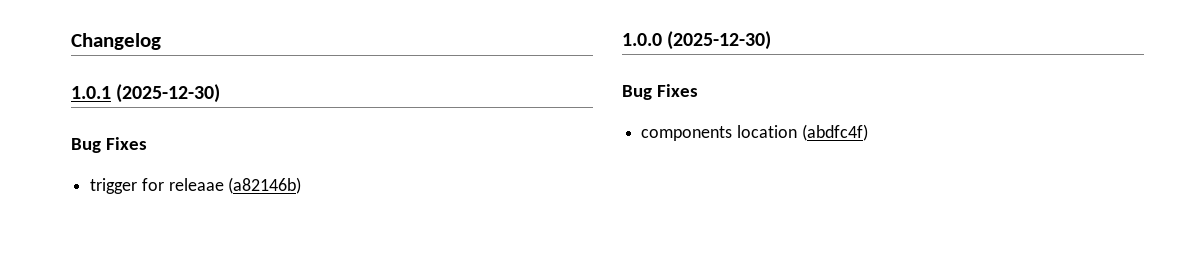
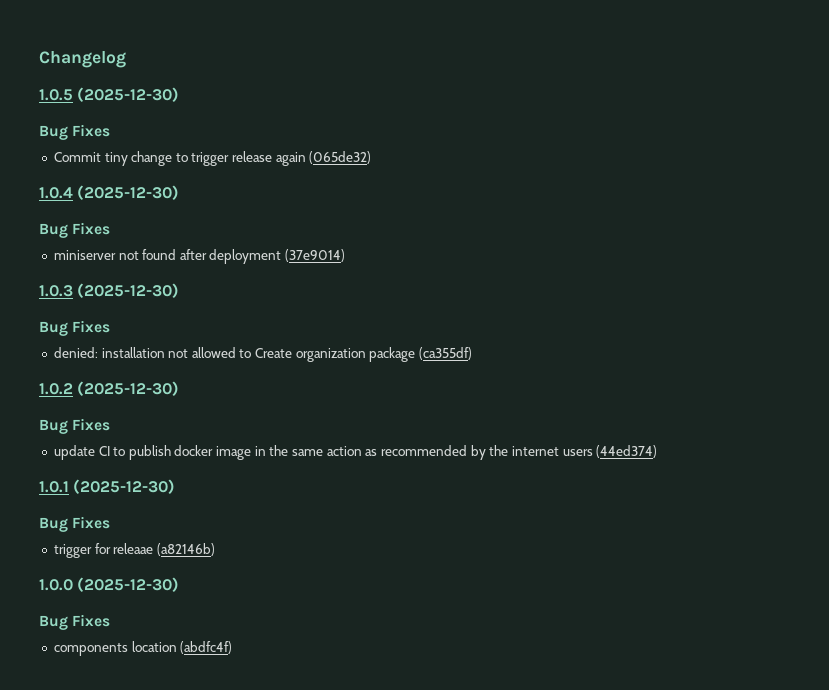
+ 1.0.5 (2025-12-30)
+ Bug Fixes
+ Commit tiny change to trigger release again (065de32)
+ 1.0.4 (2025-12-30)
+ Bug Fixes
+ miniserver not found after deployment (37e9014)
+ 1.0.3 (2025-12-30)
+ Bug Fixes
+ denied: installation not allowed to Create organization package (ca355df)
+ 1.0.2 (2025-12-30)
+ Bug Fixes
+ update CI to publish docker image in the same action as recommended by the internet users (44ed374)

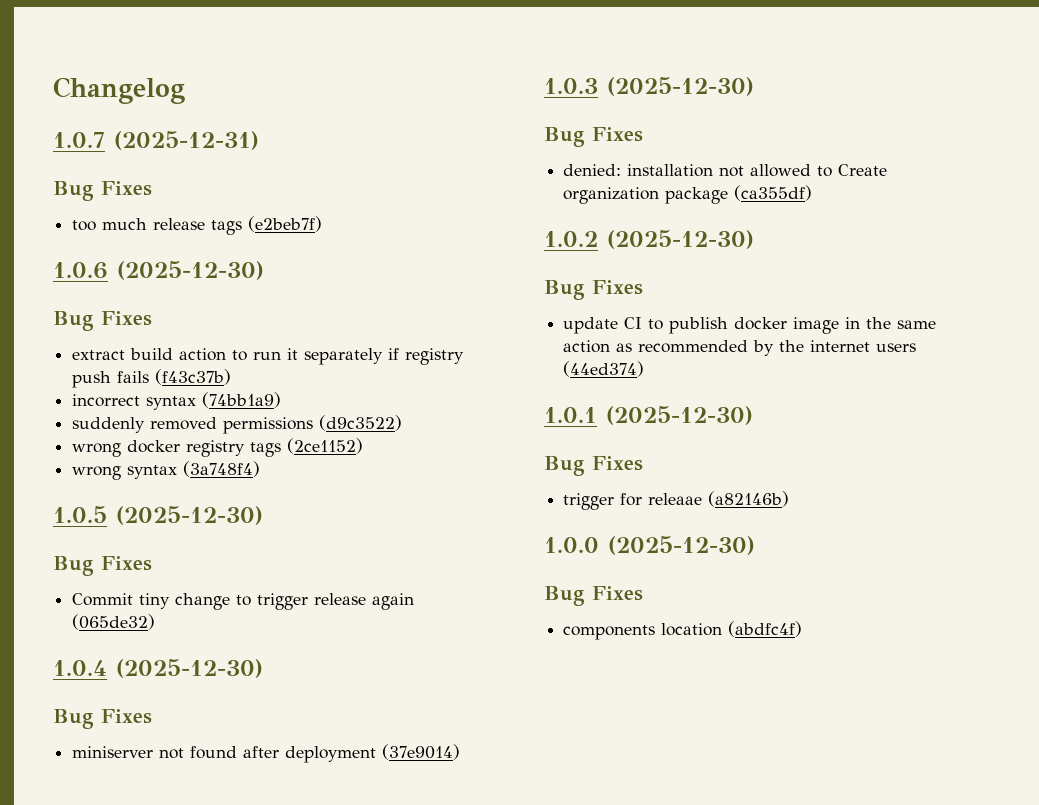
+ 1.0.7 (2025-12-31)
+ Bug Fixes
+ too much release tags (e2beb7f)
+ 1.0.6 (2025-12-30)
+ Bug Fixes
+ extract build action to run it separately if registry push fails (f43c37b)
+ incorrect syntax (74bb1a9)
+ suddenly removed permissions (d9c3522)
+ wrong docker registry tags (2ce1152)
+ wrong syntax (3a748f4)

